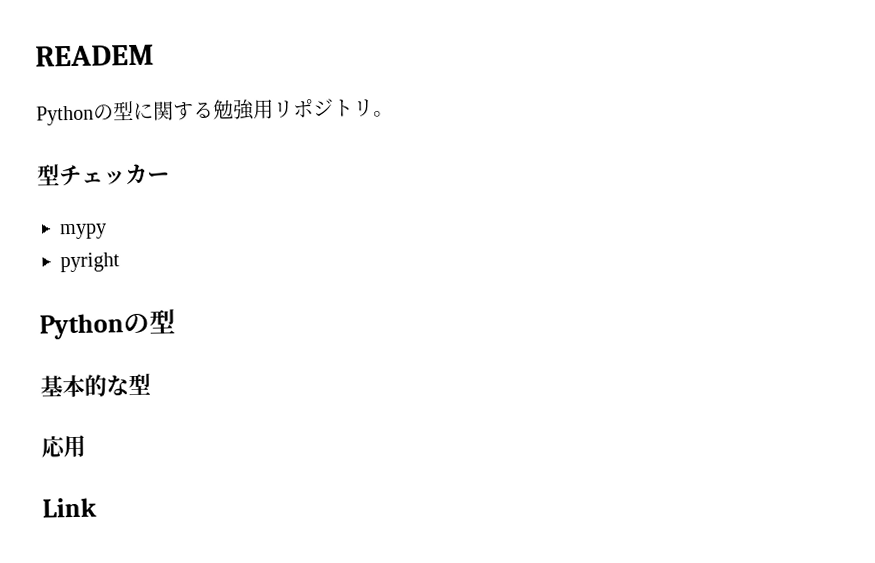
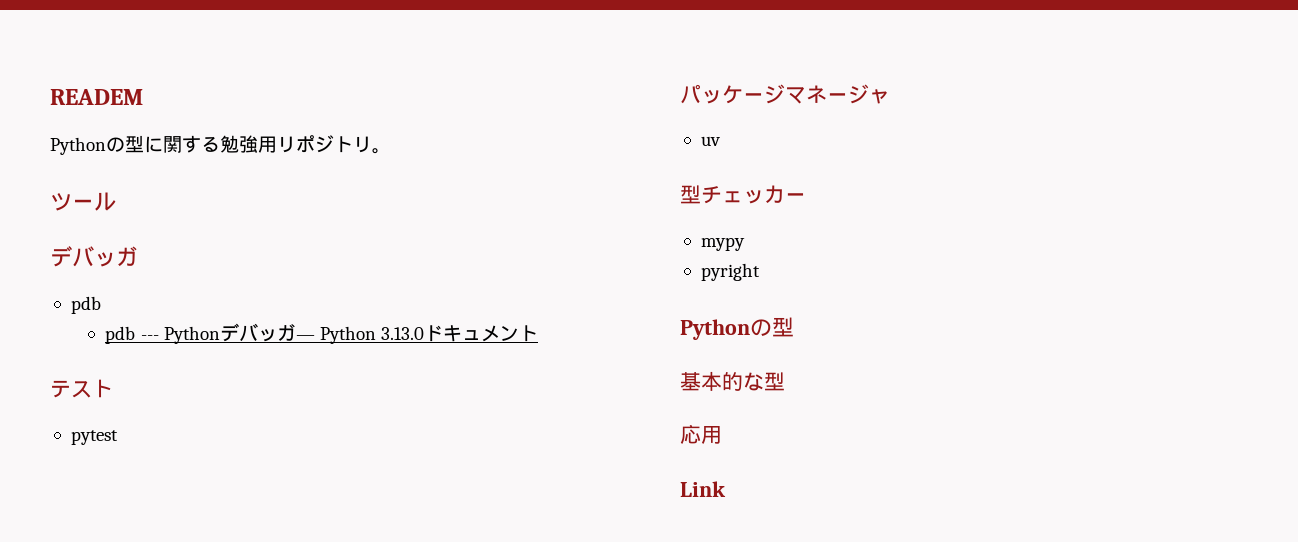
+ ツール
+ デバッガ
+ pdb
+ pdb --- Pythonデバッガ— Python 3.13.0ドキュメント
+ テスト
+ pytest
+ パッケージマネージャ
+ uv

